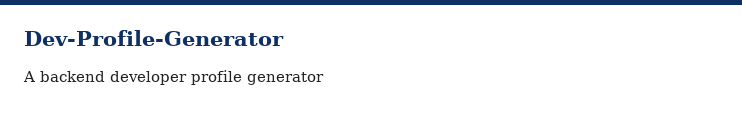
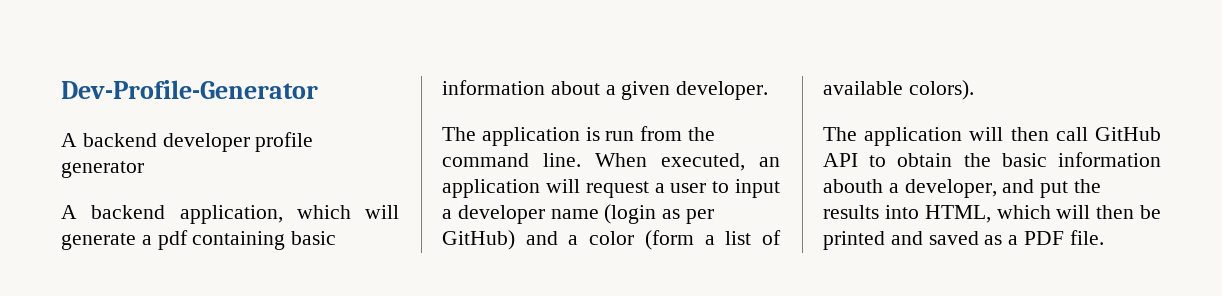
+ A backend application, which will generate a pdf containing basic information about a given developer.
+ The application is run from the command line. When executed, an application will request a user to input a developer name (login as per GitHub) and a color (form a list of available colors).
+ The application will then call GitHub API to obtain the basic information abouth a developer, and put the results into HTML, which will then be printed and saved as a PDF file.

